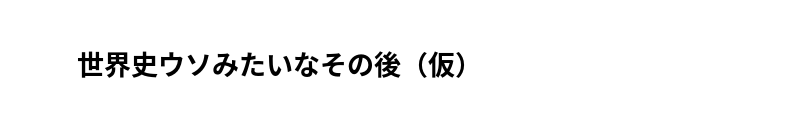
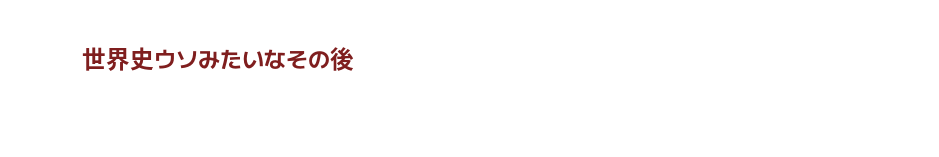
- 世界史ウソみたいなその後（仮）
+ 世界史ウソみたいなその後

